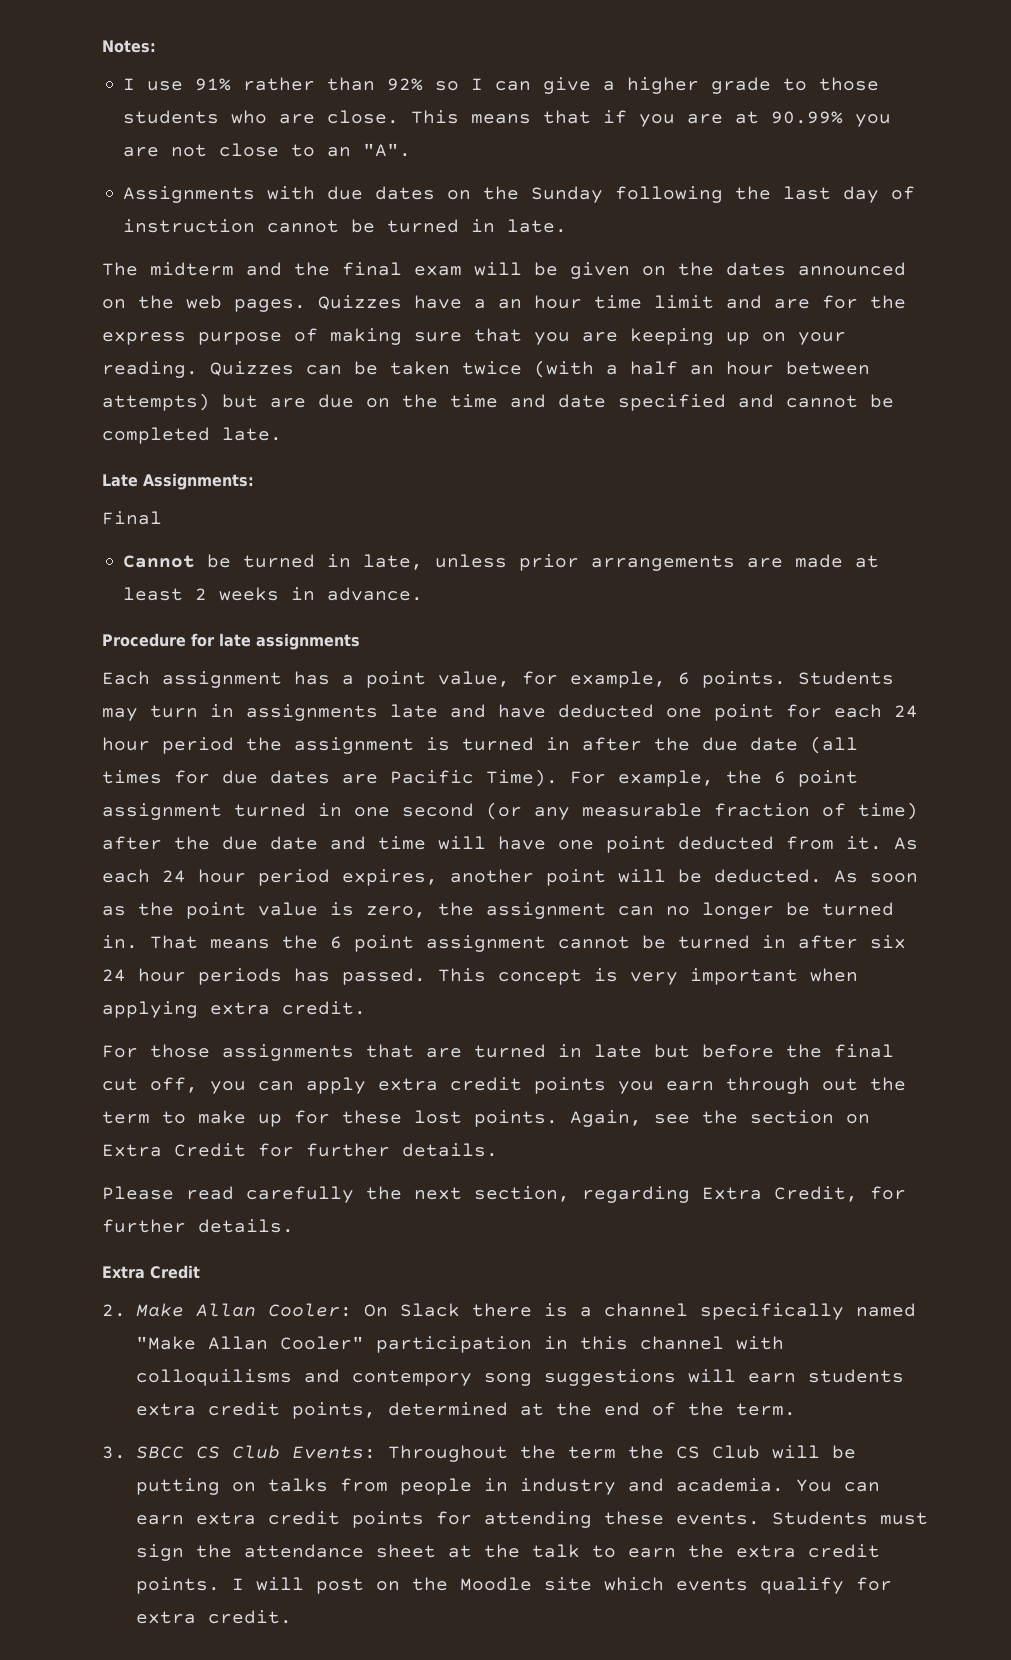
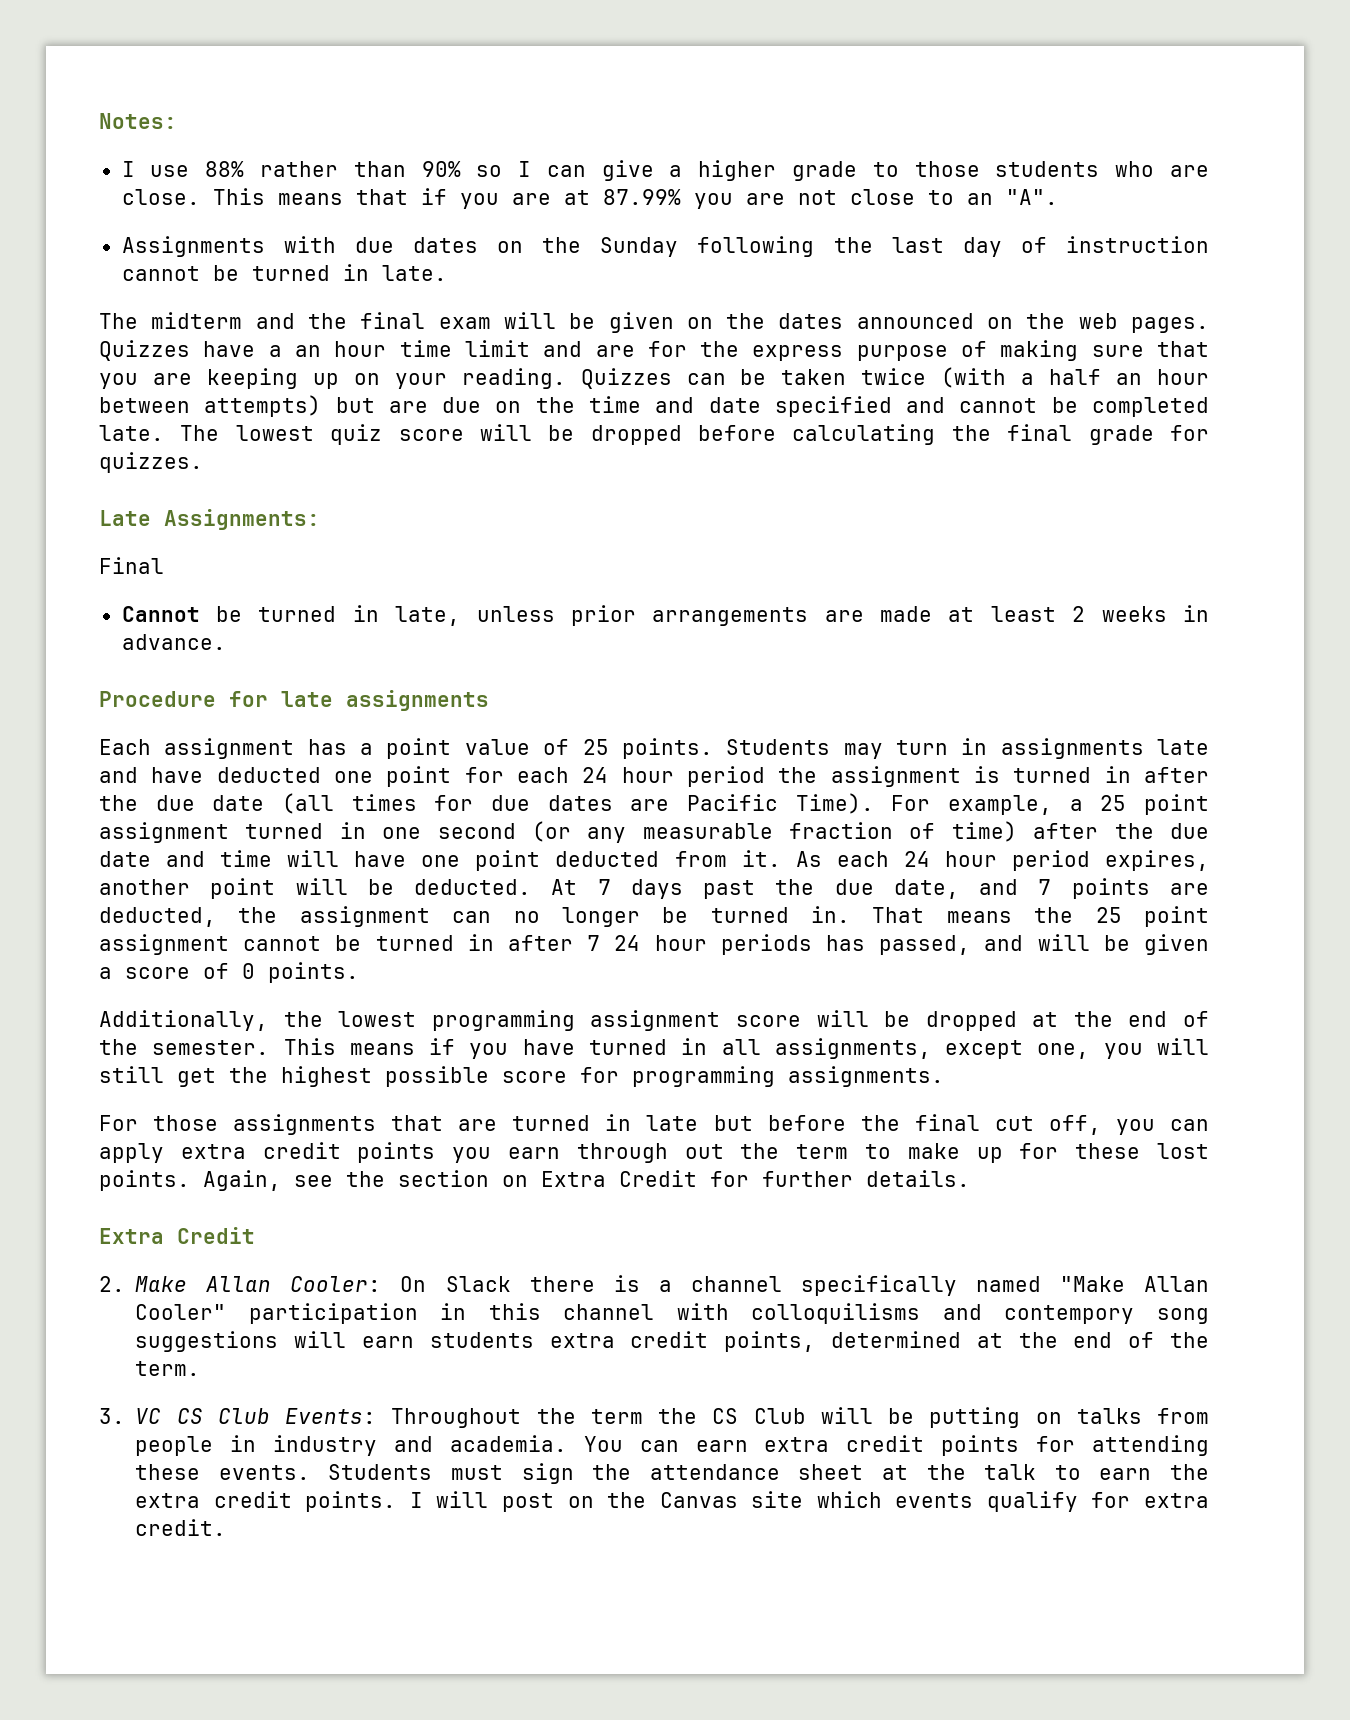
- I use 91% rather than 92% so I can give a higher grade to those students who are close.
+ I use 88% rather than 90% so I can give a higher grade to those students who are close.
- This means that if you are at 90.99% you are not close to an "A".
+ This means that if you are at 87.99% you are not close to an "A".
+ The lowest quiz score will be dropped before calculating the final grade for quizzes.
- Each assignment has a point value, for example, 6 points.
+ Each assignment has a point value of 25 points.
- For example, the 6 point assignment turned in one second (or any measurable fraction of time) after the due date and time will have one point deducted from it.
+ For example, a 25 point assignment turned in one second (or any measurable fraction of time) after the due date and time will have one point deducted from it.
- As soon as the point value is zero, the assignment can no longer be turned in.
+ At 7 days past the due date, and 7 points are deducted, the assignment can no longer be turned in.
- That means the 6 point assignment cannot be turned in after six 24 hour periods has passed. This concept is very important when applying extra credit.
+ That means the 25 point assignment cannot be turned in after 7 24 hour periods has passed, and will be given a score of 0 points.
+ Additionally, the lowest programming assignment score will be dropped at the end of the semester. This means if you have turned in all assignments, except one, you will still get the highest possible score for programming assignments.
- Please read carefully the next section, regarding Extra Credit, for further details.
- 3. SBCC CS Club Events: Throughout the term the CS Club will be putting on talks from people in industry and academia.
+ 3. VC CS Club Events: Throughout the term the CS Club will be putting on talks from people in industry and academia.
- I will post on the Moodle site which events qualify for extra credit.
+ I will post on the Canvas site which events qualify for extra credit.

